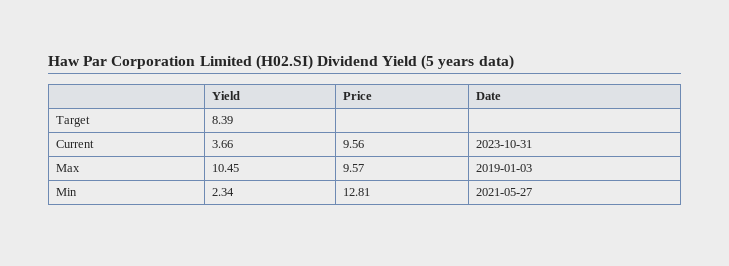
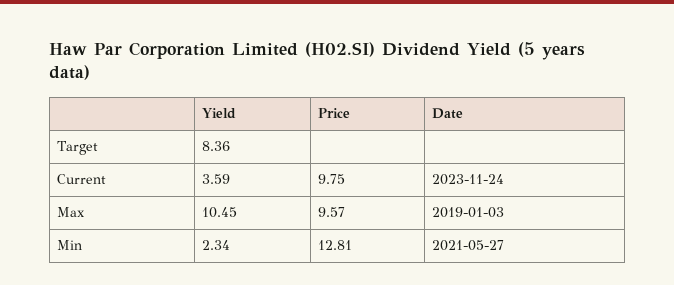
- Target | 8.39 | |
+ Target | 8.36 | |
- Current | 3.66 | 9.56 | 2023-10-31
+ Current | 3.59 | 9.75 | 2023-11-24

